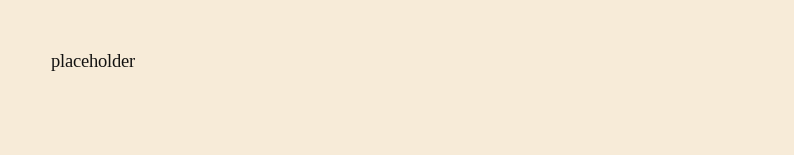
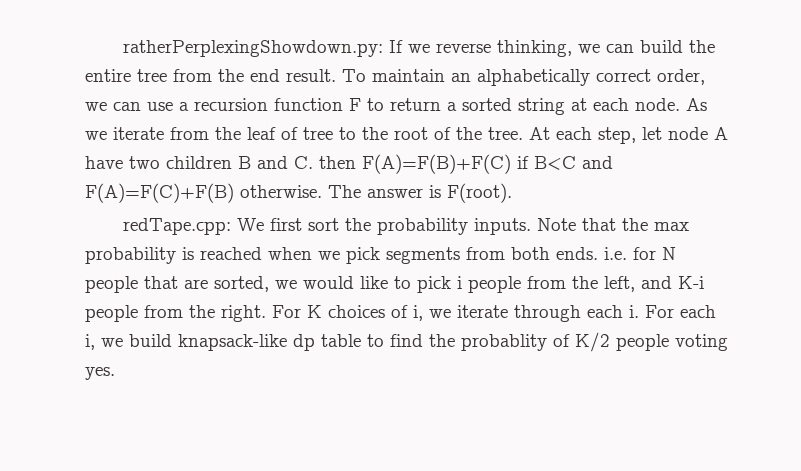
- placeholder
+ ratherPerplexingShowdown.py: If we reverse thinking, we can build the entire tree from the end result. To maintain an alphabetically correct order, we can use a recursion function F to return a sorted string at each node. As we iterate from the leaf of tree to the root of the tree. At each step, let node A have two children B and C. then F(A)=F(B)+F(C) if B<C and F(A)=F(C)+F(B) otherwise. The answer is F(root).
+ redTape.cpp: We first sort the probability inputs. Note that the max probability is reached when we pick segments from both ends. i.e. for N people that are sorted, we would like to pick i people from the left, and K-i people from the right. For K choices of i, we iterate through each i. For each i, we build knapsack-like dp table to find the probablity of K/2 people voting yes.

